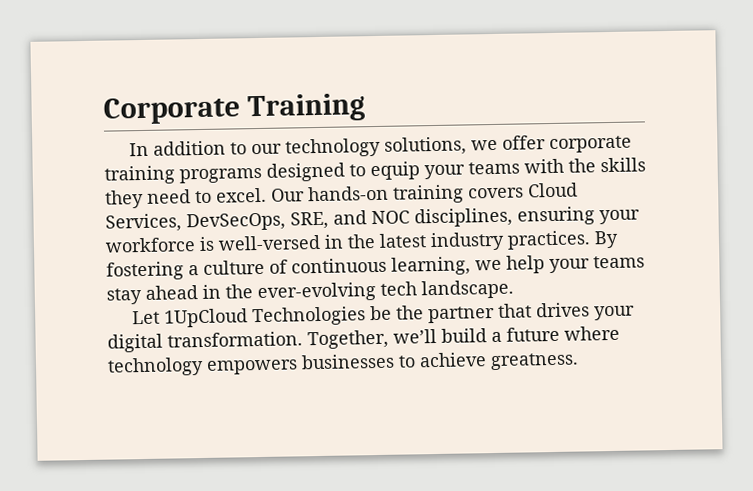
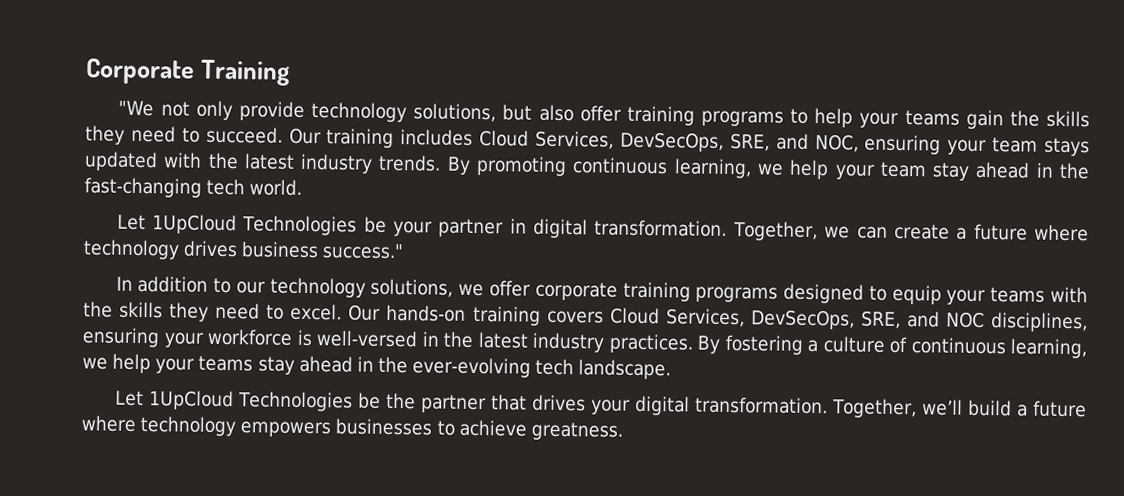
+ "We not only provide technology solutions, but also offer training programs to help your teams gain the skills they need to succeed. Our training includes Cloud Services, DevSecOps, SRE, and NOC, ensuring your team stays updated with the latest industry trends. By promoting continuous learning, we help your team stay ahead in the fast-changing tech world.
+ Let 1UpCloud Technologies be your partner in digital transformation. Together, we can create a future where technology drives business success."

